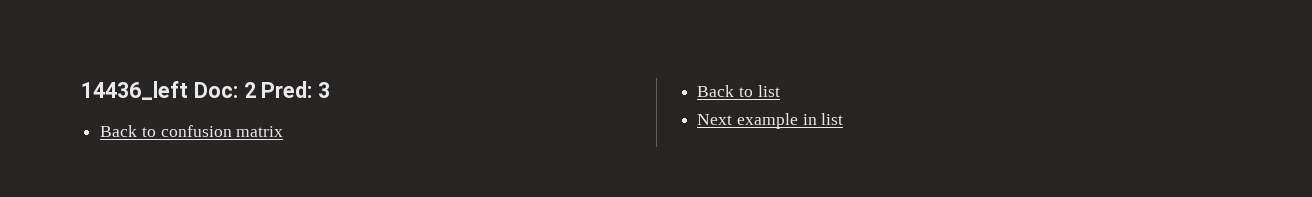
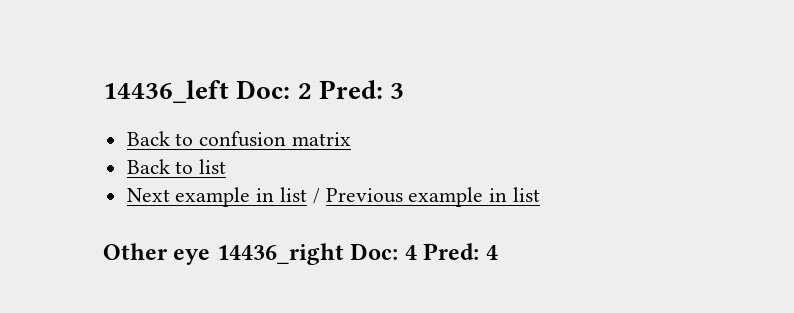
- Next example in list
+ Next example in list / Previous example in list
+ Other eye 14436_right Doc: 4 Pred: 4

